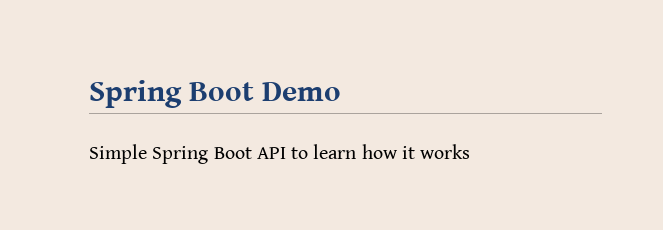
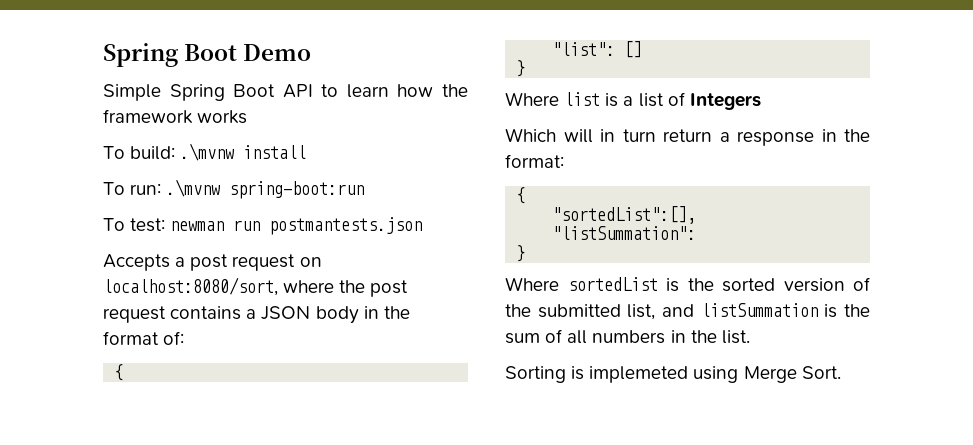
- Simple Spring Boot API to learn how it works
+ Simple Spring Boot API to learn how the framework works
+ To build: .\mvnw install
+ To run: .\mvnw spring-boot:run
+ To test: newman run postmantests.json
+ Accepts a post request on localhost:8080/sort, where the post request contains a JSON body in the format of:
+ {
+ "list": []
+ }
+ Where list is a list of Integers
+ Which will in turn return a response in the format:
+ {
+ "sortedList":[],
+ "listSummation":
+ }
+ Where sortedList is the sorted version of the submitted list, and listSummation is the sum of all numbers in the list.
+ Sorting is implemeted using Merge Sort.

